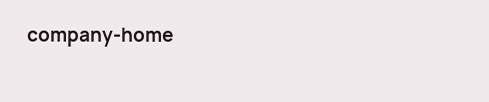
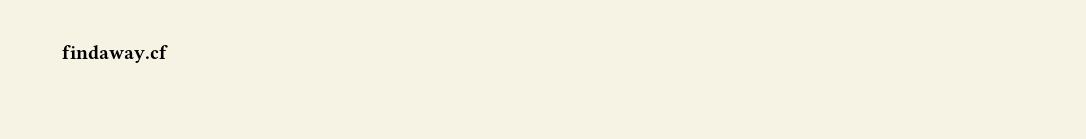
- company-home
+ findaway.cf

